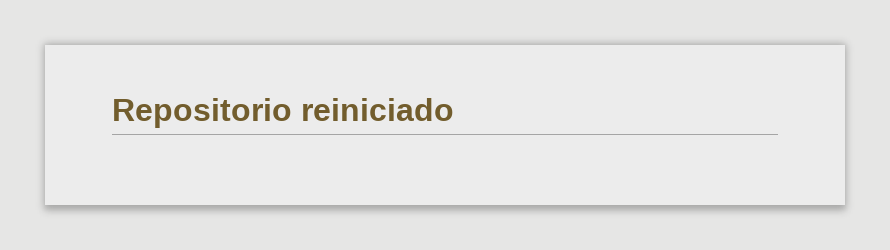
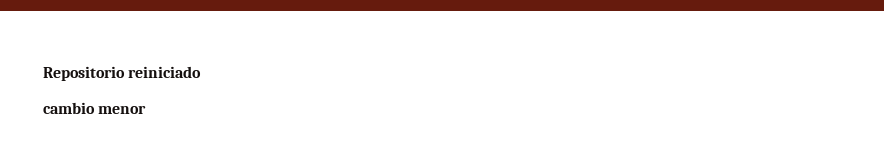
+ cambio menor

